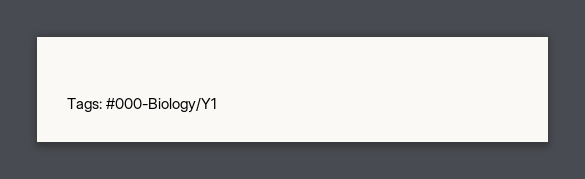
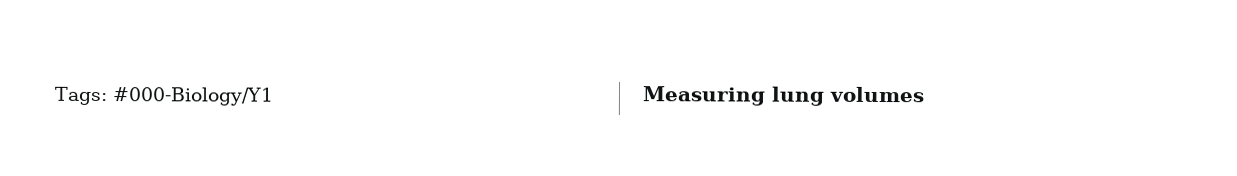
+ Measuring lung volumes

